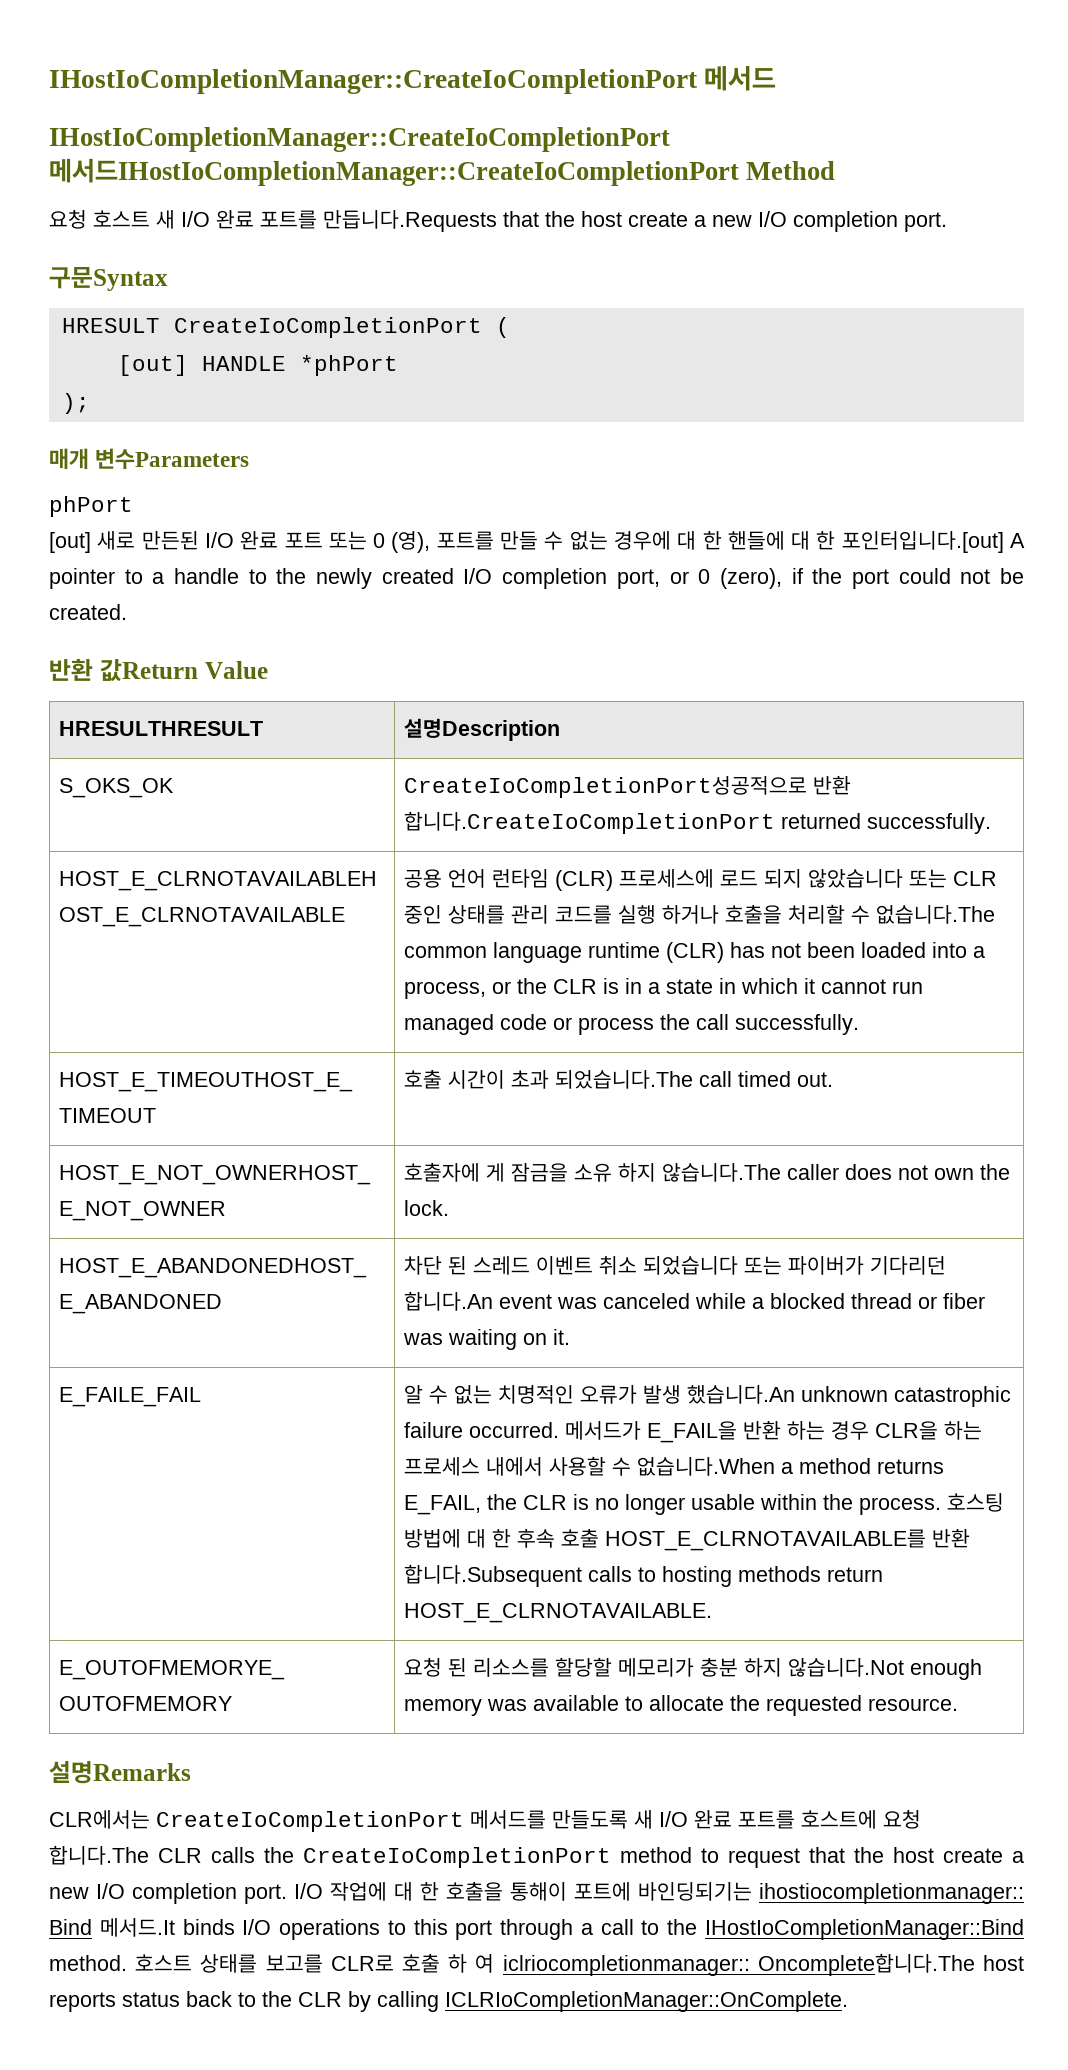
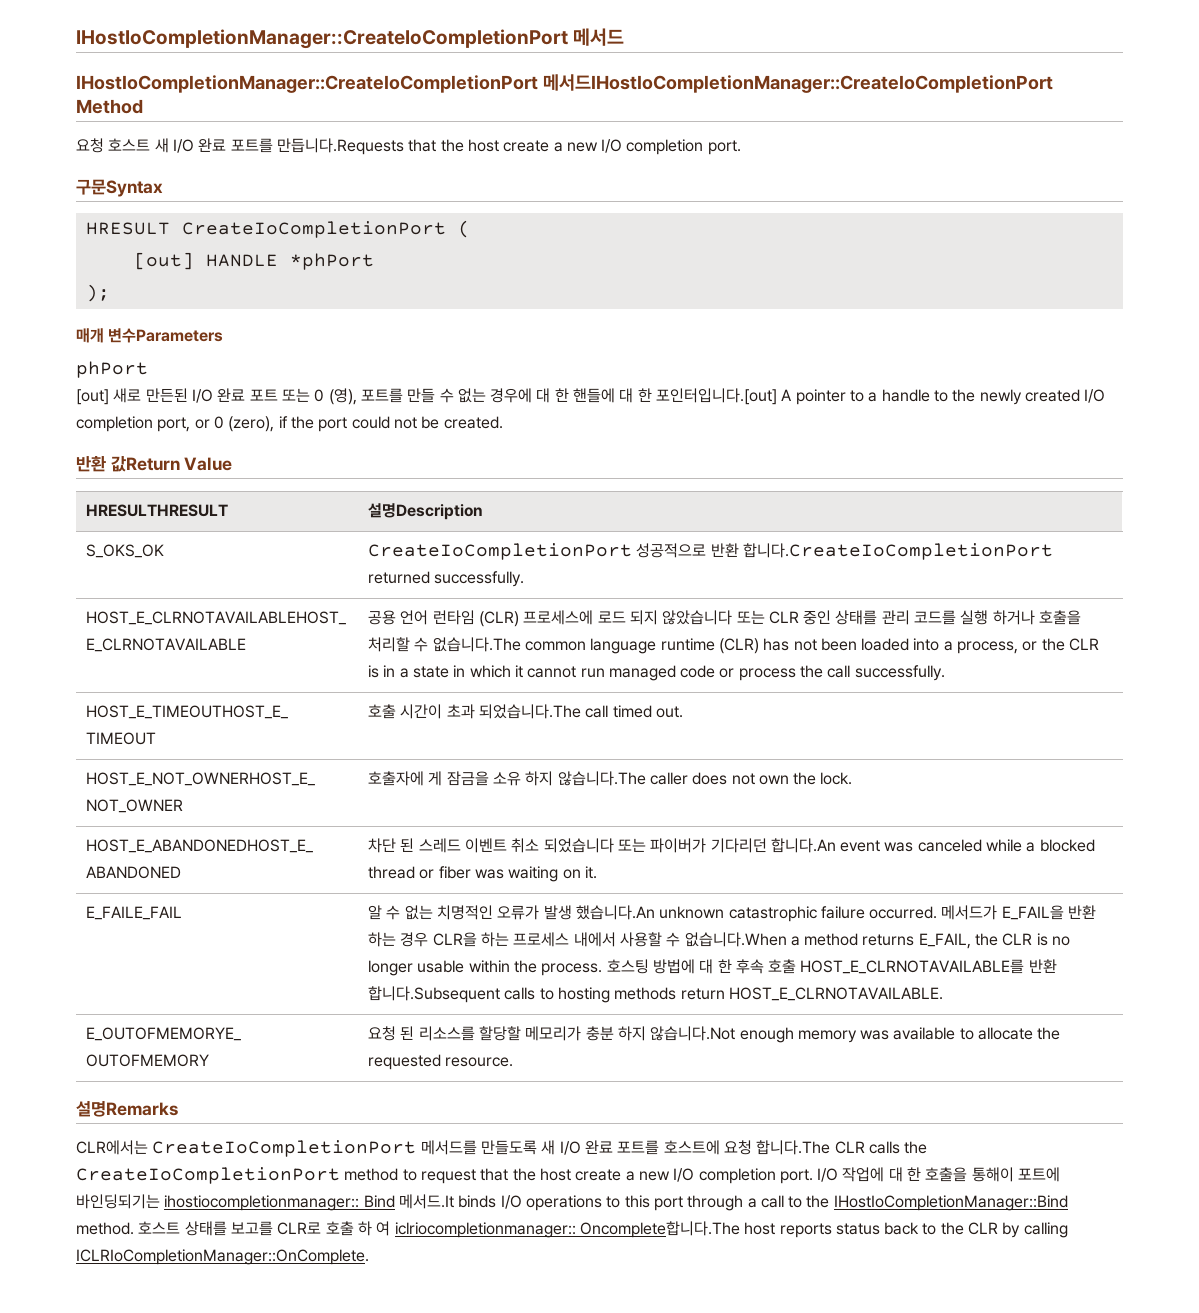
- S_OKS_OK | CreateIoCompletionPort성공적으로 반환 합니다.CreateIoCompletionPort returned successfully.
+ S_OKS_OK | CreateIoCompletionPort 성공적으로 반환 합니다.CreateIoCompletionPort returned successfully.

